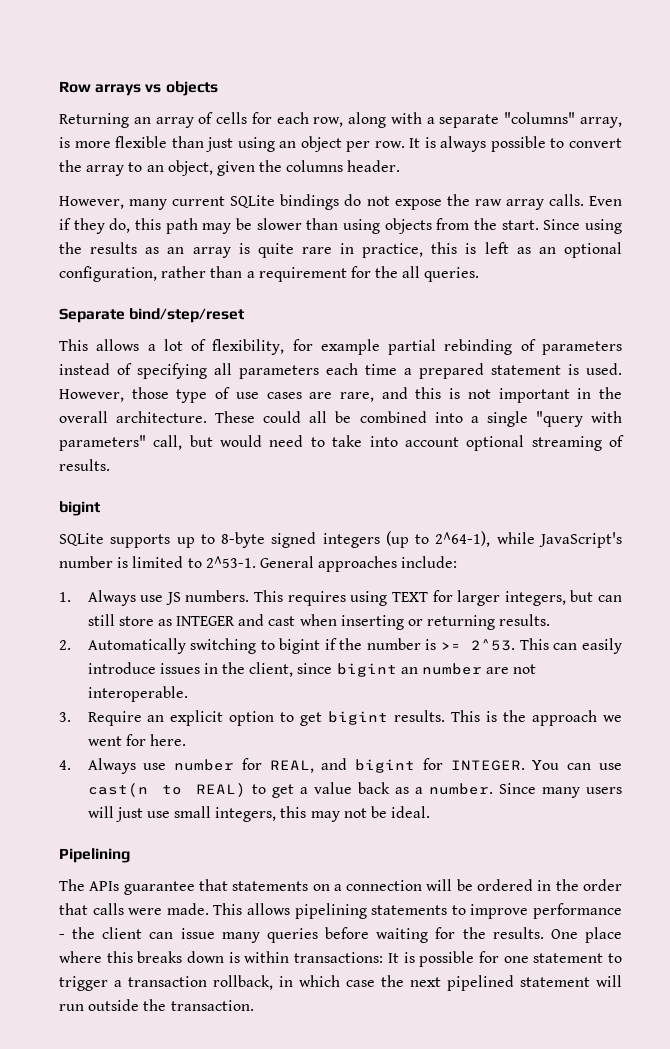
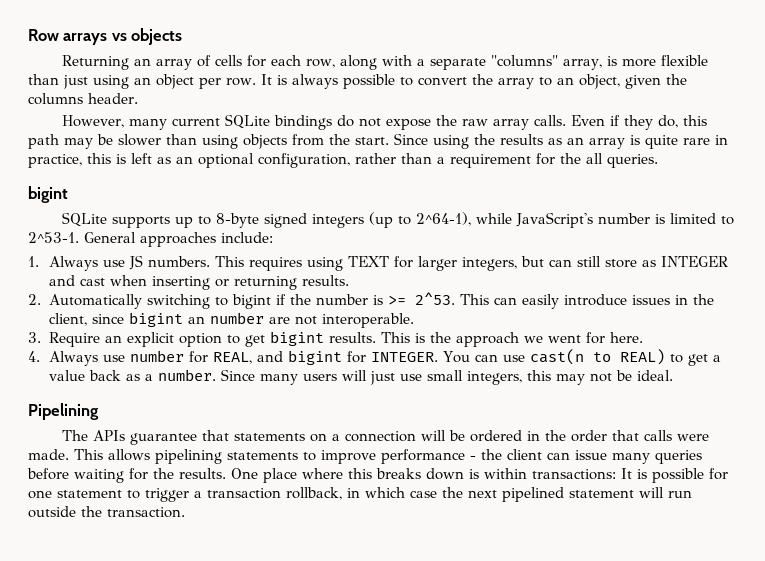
- Separate bind/step/reset
- This allows a lot of flexibility, for example partial rebinding of parameters instead of specifying all parameters each time a prepared statement is used. However, those type of use cases are rare, and this is not important in the overall architecture. These could all be combined into a single "query with parameters" call, but would need to take into account optional streaming of results.

